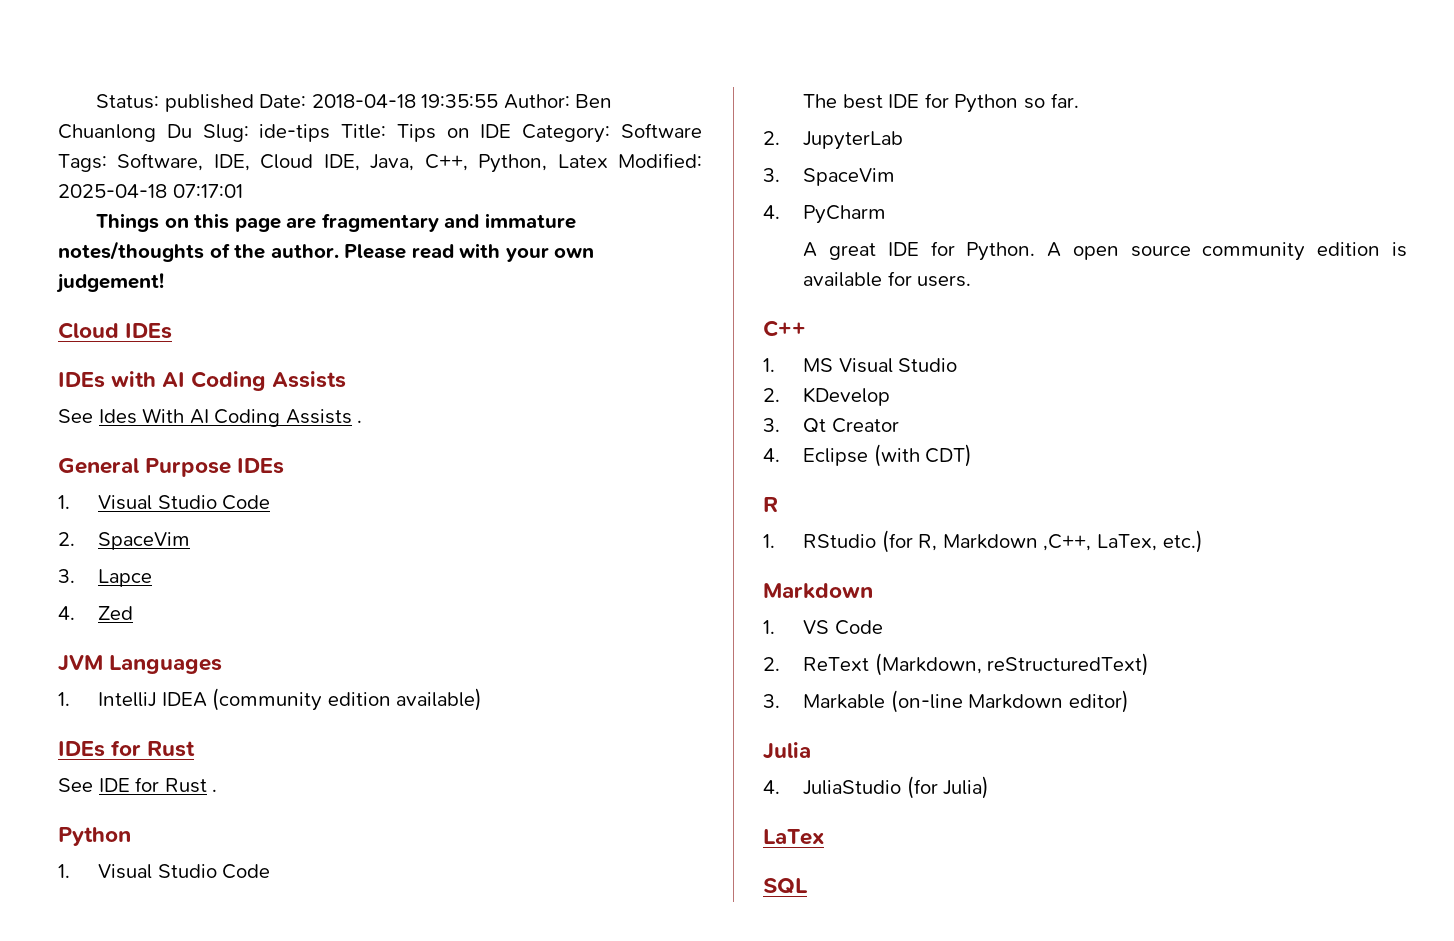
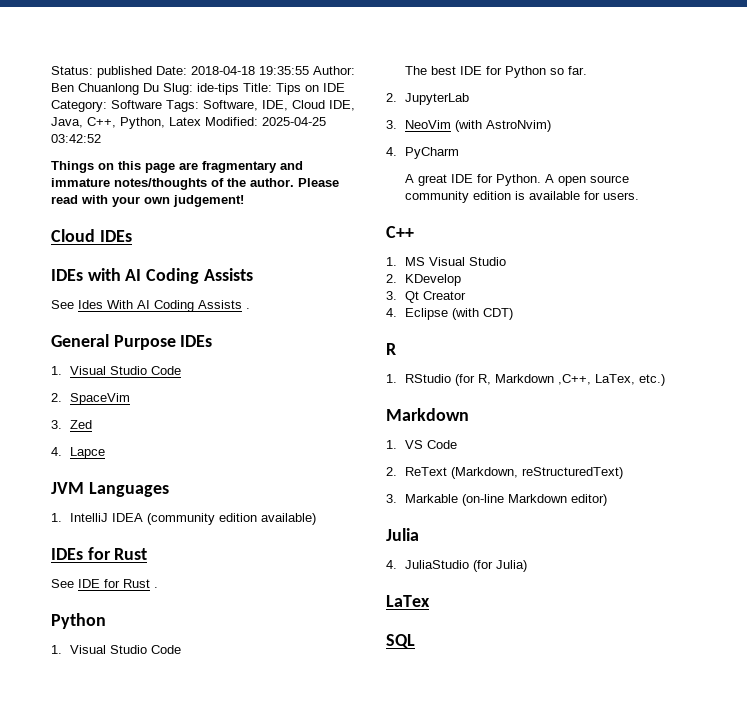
- Status: published Date: 2018-04-18 19:35:55 Author: Ben Chuanlong Du Slug: ide-tips Title: Tips on IDE Category: Software Tags: Software, IDE, Cloud IDE, Java, C++, Python, Latex Modified: 2025-04-18 07:17:01
+ Status: published Date: 2018-04-18 19:35:55 Author: Ben Chuanlong Du Slug: ide-tips Title: Tips on IDE Category: Software Tags: Software, IDE, Cloud IDE, Java, C++, Python, Latex Modified: 2025-04-25 03:42:52
- 3. Lapce
- 4. Zed
+ 3. Zed
+ 4. Lapce
- 3. SpaceVim
+ 3. NeoVim (with AstroNvim)

